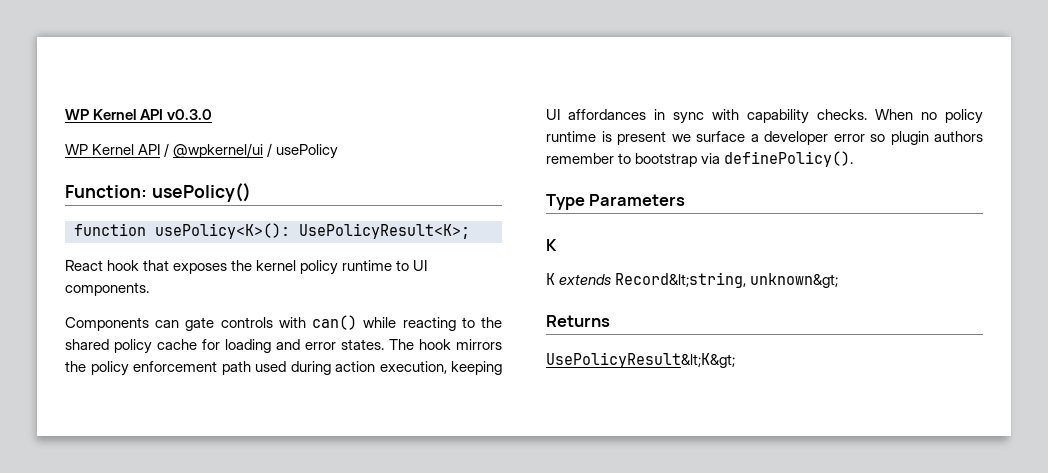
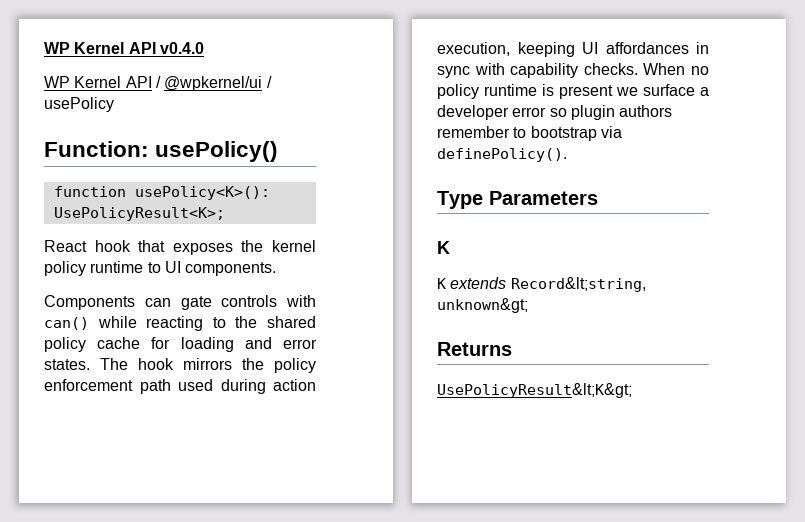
- WP Kernel API v0.3.0
+ WP Kernel API v0.4.0

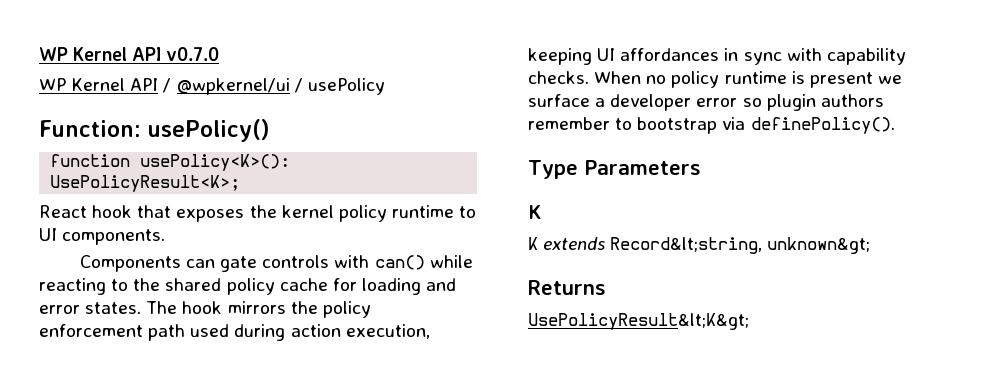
- WP Kernel API v0.4.0
+ WP Kernel API v0.7.0

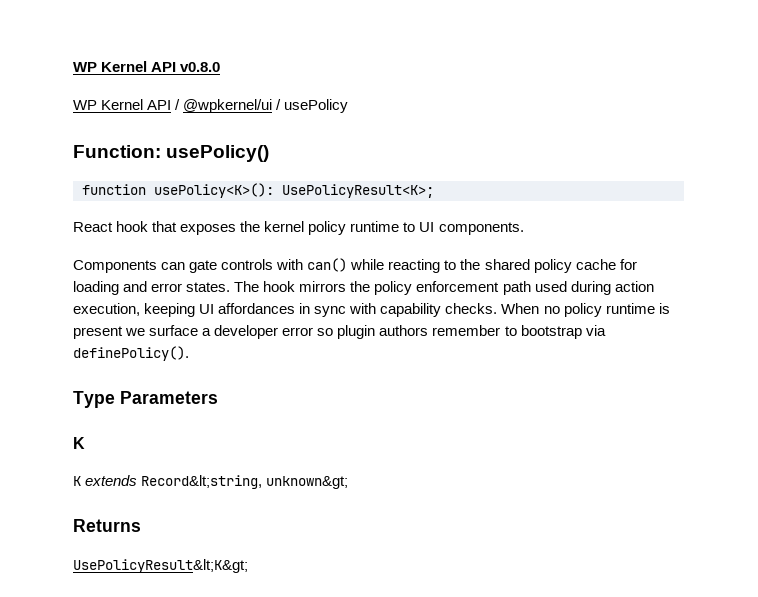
- WP Kernel API v0.7.0
+ WP Kernel API v0.8.0

